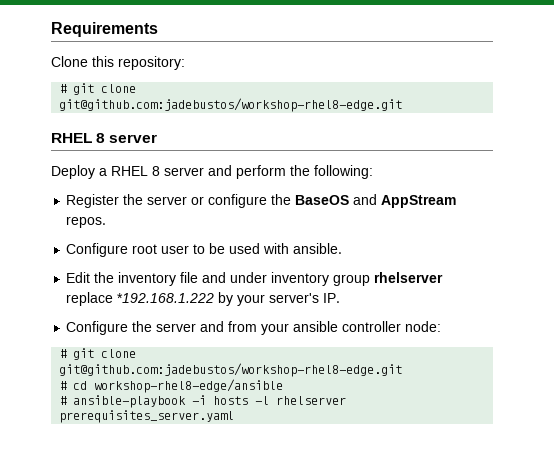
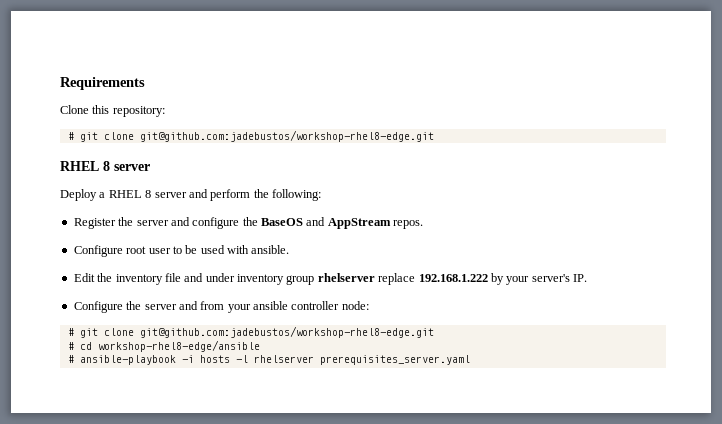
- Register the server or configure the BaseOS and AppStream repos.
+ Register the server and configure the BaseOS and AppStream repos.
- Edit the inventory file and under inventory group rhelserver replace *192.168.1.222 by your server's IP.
+ Edit the inventory file and under inventory group rhelserver replace 192.168.1.222 by your server's IP.

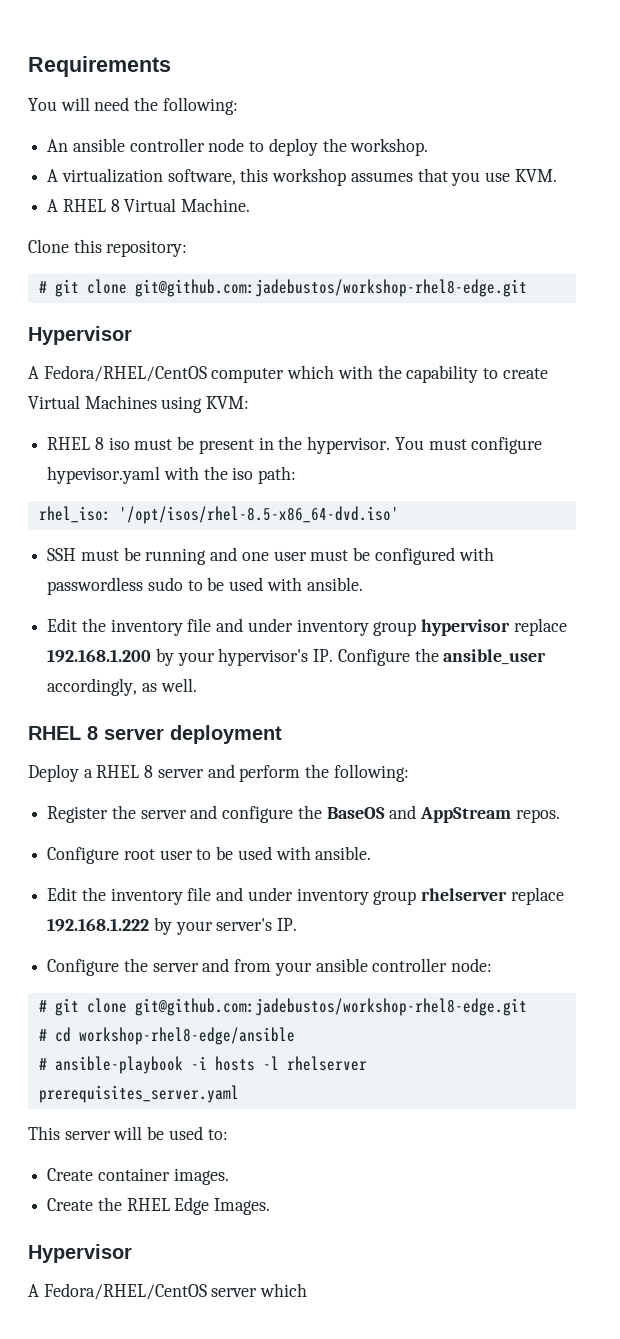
+ You will need the following:
+ An ansible controller node to deploy the workshop.
+ A virtualization software, this workshop assumes that you use KVM.
+ A RHEL 8 Virtual Machine.
  Clone this repository:
  # git clone git@github.com:jadebustos/workshop-rhel8-edge.git
- RHEL 8 server
+ Hypervisor
+ A Fedora/RHEL/CentOS computer which with the capability to create Virtual Machines using KVM:
+ RHEL 8 iso must be present in the hypervisor. You must configure hypevisor.yaml with the iso path:
+ rhel_iso: '/opt/isos/rhel-8.5-x86_64-dvd.iso'
+ SSH must be running and one user must be configured with passwordless sudo to be used with ansible.
+ Edit the inventory file and under inventory group hypervisor replace 192.168.1.200 by your hypervisor's IP. Configure the ansible_user accordingly, as well.
+ RHEL 8 server deployment
+ This server will be used to:
+ Create container images.
+ Create the RHEL Edge Images.
+ Hypervisor
+ A Fedora/RHEL/CentOS server which

